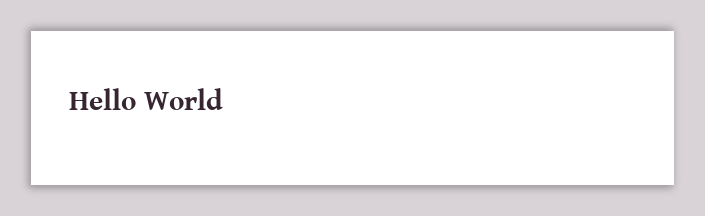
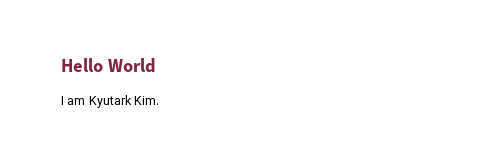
+ I am Kyutark Kim.

